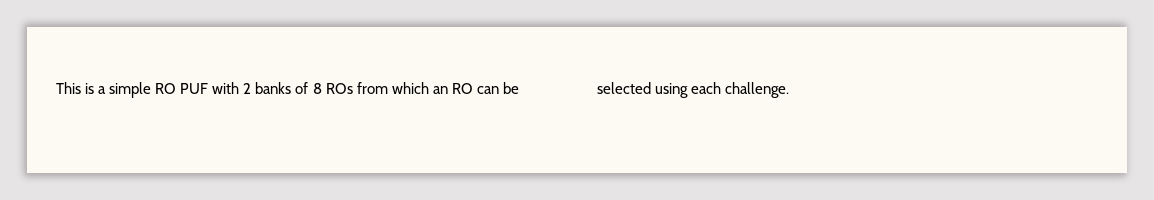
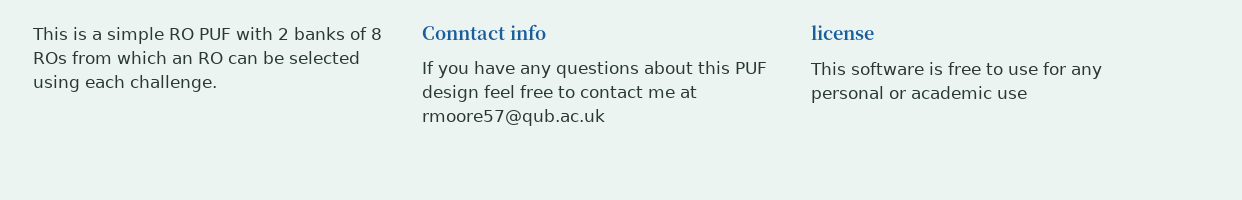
+ Conntact info
+ If you have any questions about this PUF design feel free to contact me at rmoore57@qub.ac.uk
+ license
+ This software is free to use for any personal or academic use

